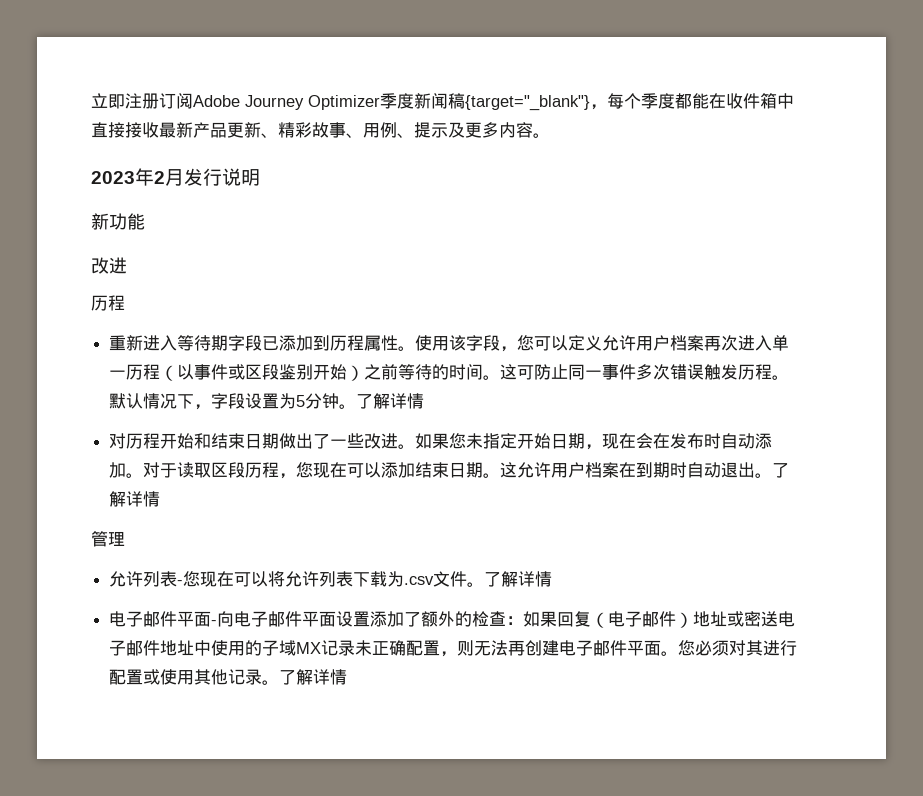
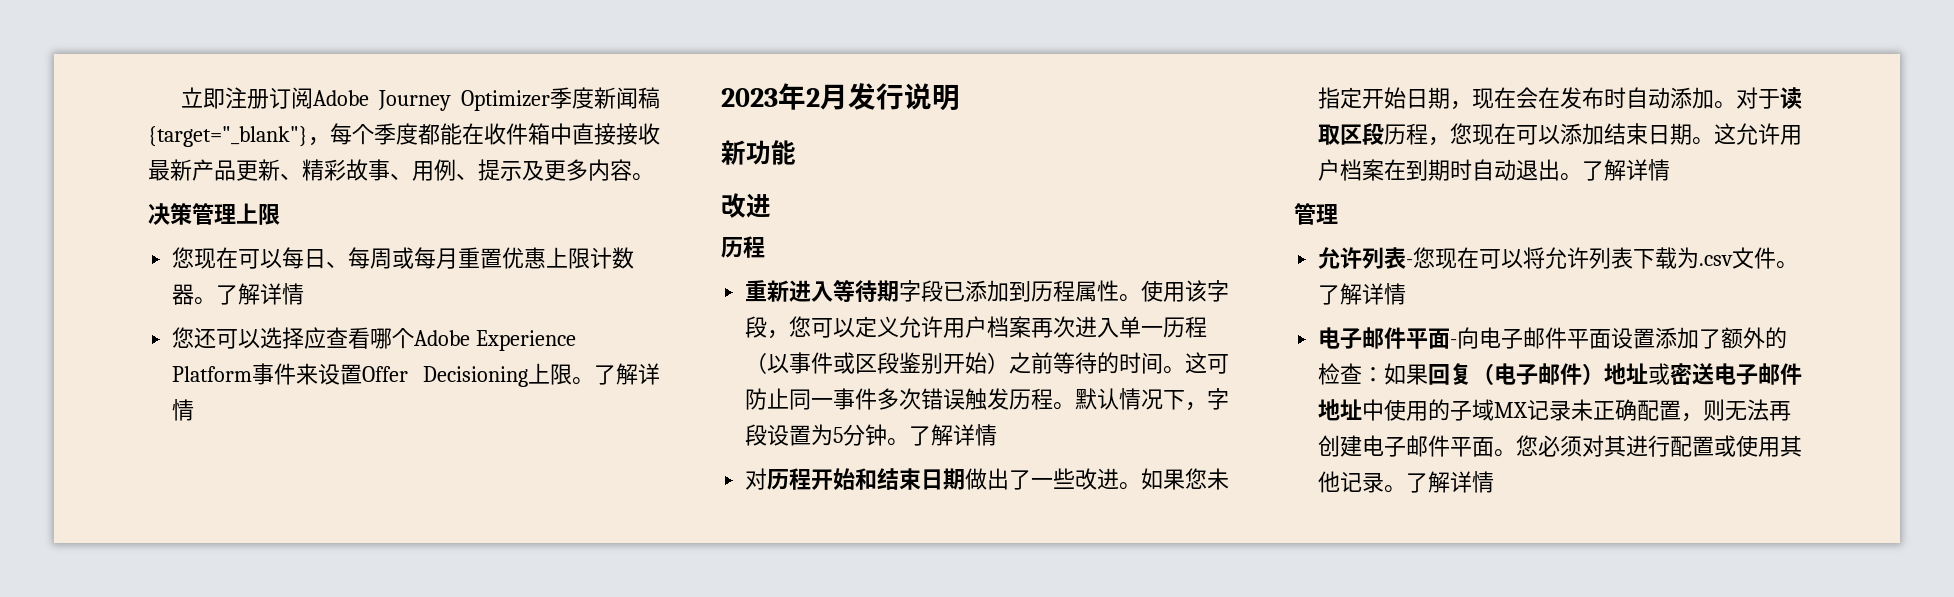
+ 决策管理上限
+ 您现在可以每日、每周或每月重置优惠上限计数器。了解详情
+ 您还可以选择应查看哪个Adobe Experience Platform事件来设置Offer Decisioning上限。了解详情

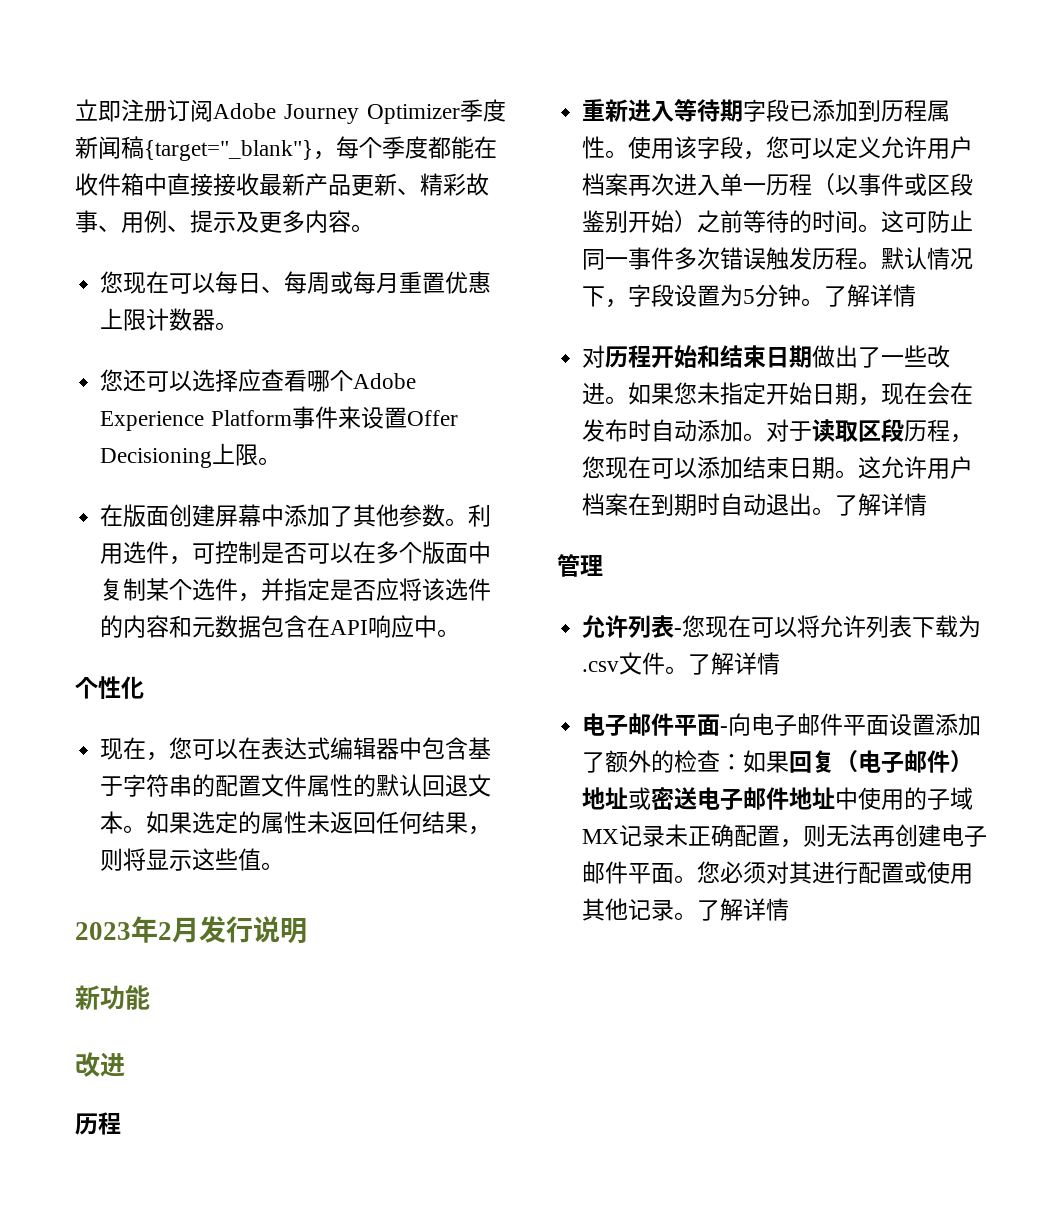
- 决策管理上限
- 您现在可以每日、每周或每月重置优惠上限计数器。了解详情
+ 您现在可以每日、每周或每月重置优惠上限计数器。
- 您还可以选择应查看哪个Adobe Experience Platform事件来设置Offer Decisioning上限。了解详情
+ 您还可以选择应查看哪个Adobe Experience Platform事件来设置Offer Decisioning上限。
+ 在版面创建屏幕中添加了其他参数。利用选件，可控制是否可以在多个版面中复制某个选件，并指定是否应将该选件的内容和元数据包含在API响应中。
+ 个性化
+ 现在，您可以在表达式编辑器中包含基于字符串的配置文件属性的默认回退文本。如果选定的属性未返回任何结果，则将显示这些值。

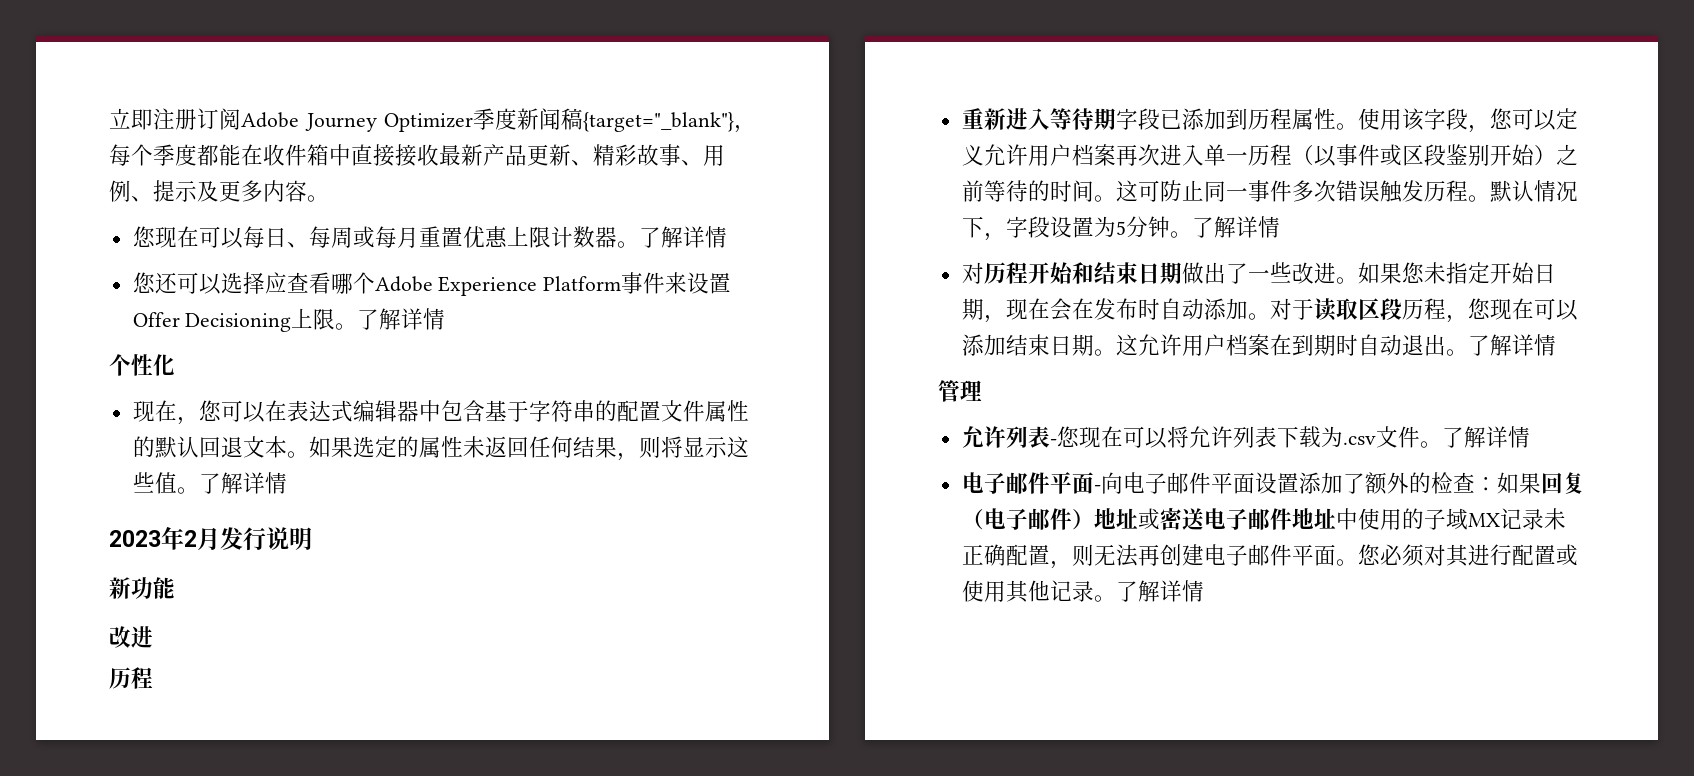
- 您现在可以每日、每周或每月重置优惠上限计数器。
+ 您现在可以每日、每周或每月重置优惠上限计数器。了解详情
- 您还可以选择应查看哪个Adobe Experience Platform事件来设置Offer Decisioning上限。
- 在版面创建屏幕中添加了其他参数。利用选件，可控制是否可以在多个版面中复制某个选件，并指定是否应将该选件的内容和元数据包含在API响应中。
+ 您还可以选择应查看哪个Adobe Experience Platform事件来设置Offer Decisioning上限。了解详情
- 如果选定的属性未返回任何结果，则将显示这些值。
+ 如果选定的属性未返回任何结果，则将显示这些值。了解详情

